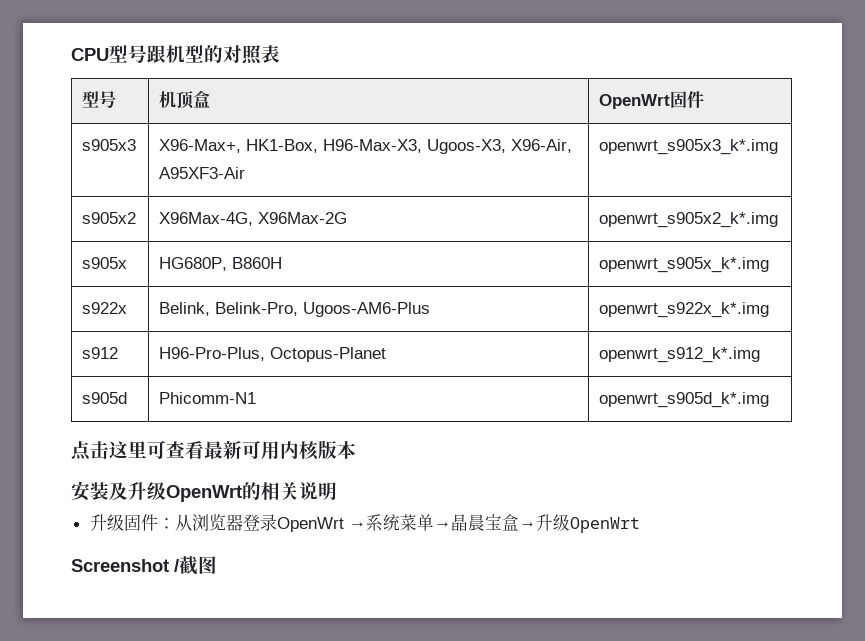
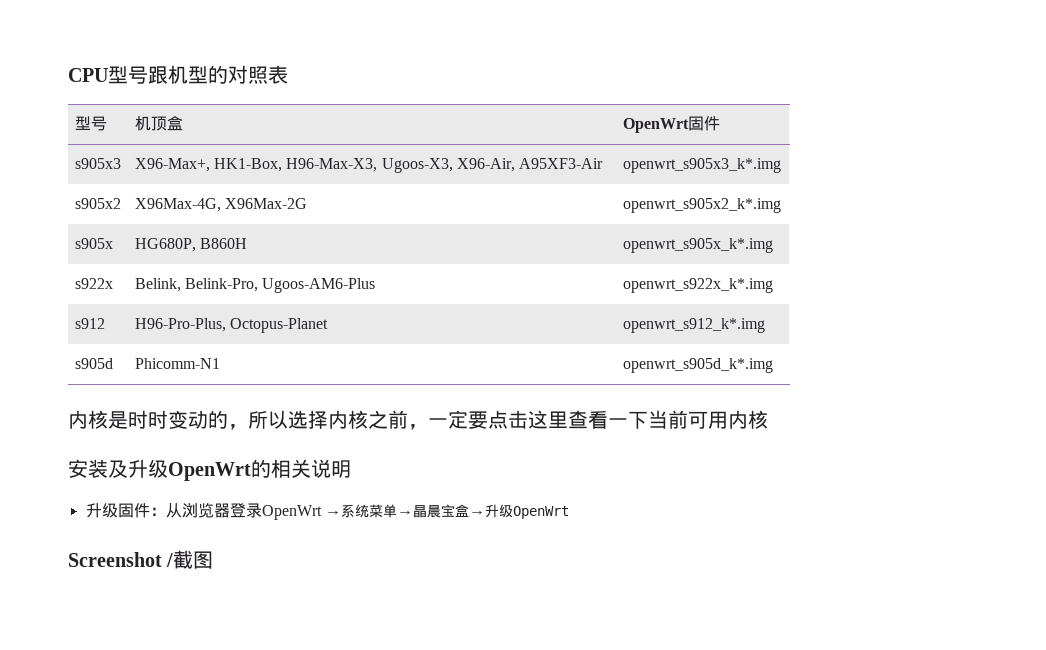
- 点击这里可查看最新可用内核版本
+ 内核是时时变动的，所以选择内核之前，一定要点击这里查看一下当前可用内核

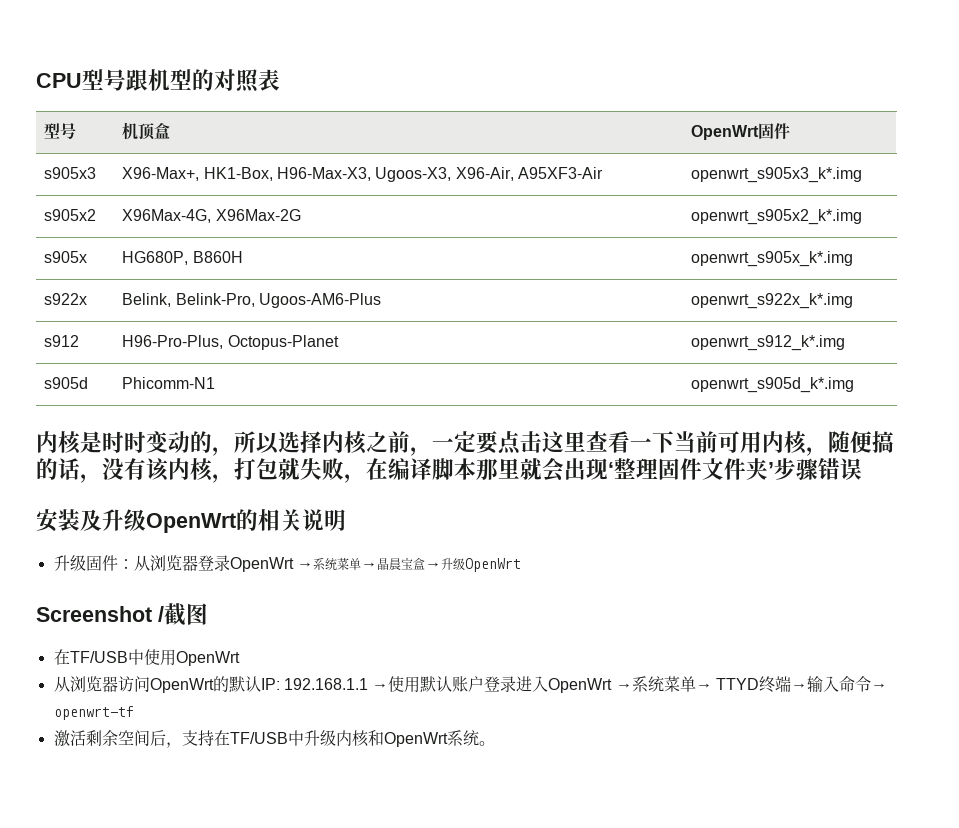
- 内核是时时变动的，所以选择内核之前，一定要点击这里查看一下当前可用内核
+ 内核是时时变动的，所以选择内核之前，一定要点击这里查看一下当前可用内核，随便搞的话，没有该内核，打包就失败，在编译脚本那里就会出现‘整理固件文件夹’步骤错误
+ 在TF/USB中使用OpenWrt
+ 从浏览器访问OpenWrt的默认IP: 192.168.1.1 →使用默认账户登录进入OpenWrt →系统菜单→ TTYD终端→输入命令→ openwrt-tf
+ 激活剩余空间后，支持在TF/USB中升级内核和OpenWrt系统。

